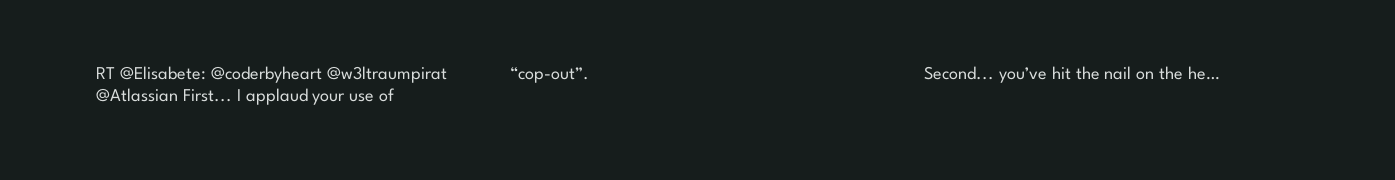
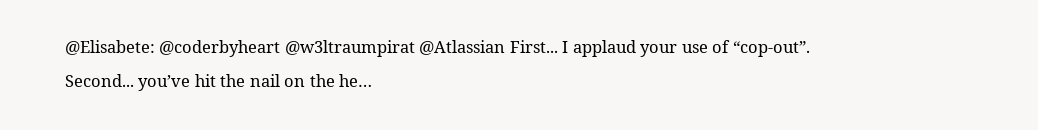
- RT @Elisabete: @coderbyheart @w3ltraumpirat @Atlassian First...
+ @Elisabete: @coderbyheart @w3ltraumpirat @Atlassian First...

